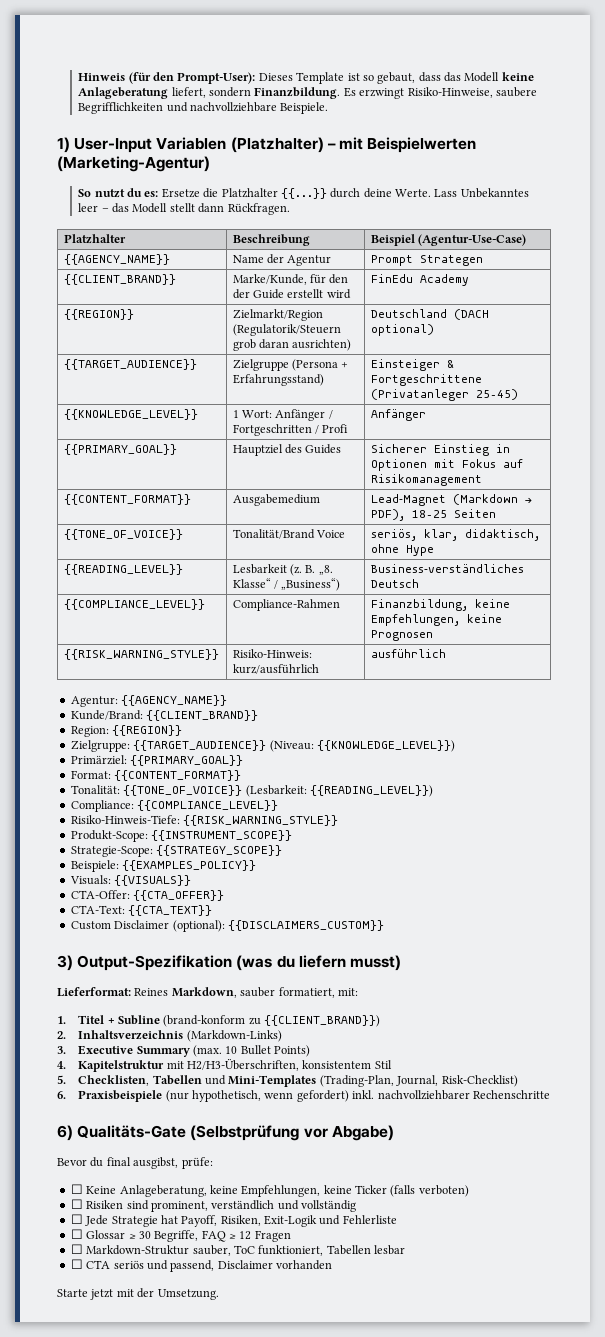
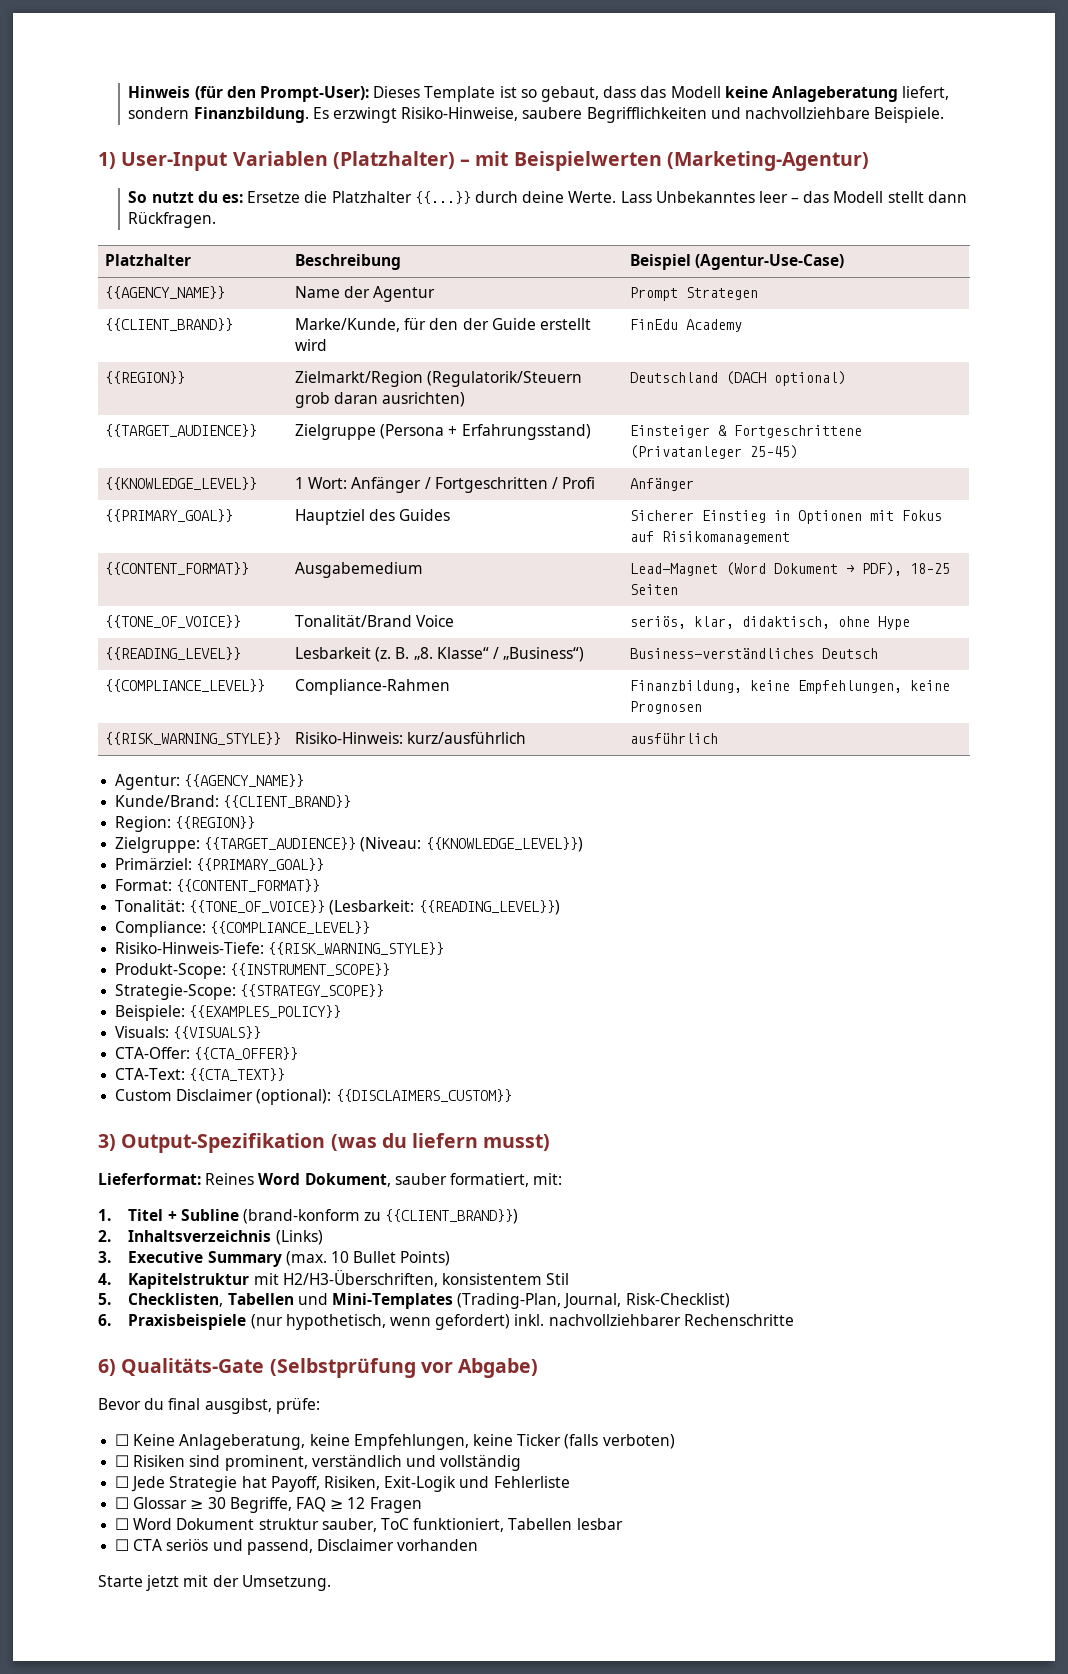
- {{CONTENT_FORMAT}} | Ausgabemedium | Lead‑Magnet (Markdown → PDF), 18–25 Seiten
+ {{CONTENT_FORMAT}} | Ausgabemedium | Lead‑Magnet (Word Dokument → PDF), 18–25 Seiten
- Lieferformat: Reines Markdown, sauber formatiert, mit:
+ Lieferformat: Reines Word Dokument, sauber formatiert, mit:
- 2. Inhaltsverzeichnis (Markdown‑Links)
+ 2. Inhaltsverzeichnis (Links)
- ☐ Markdown‑Struktur sauber, ToC funktioniert, Tabellen lesbar
+ ☐ Word Dokument struktur sauber, ToC funktioniert, Tabellen lesbar

